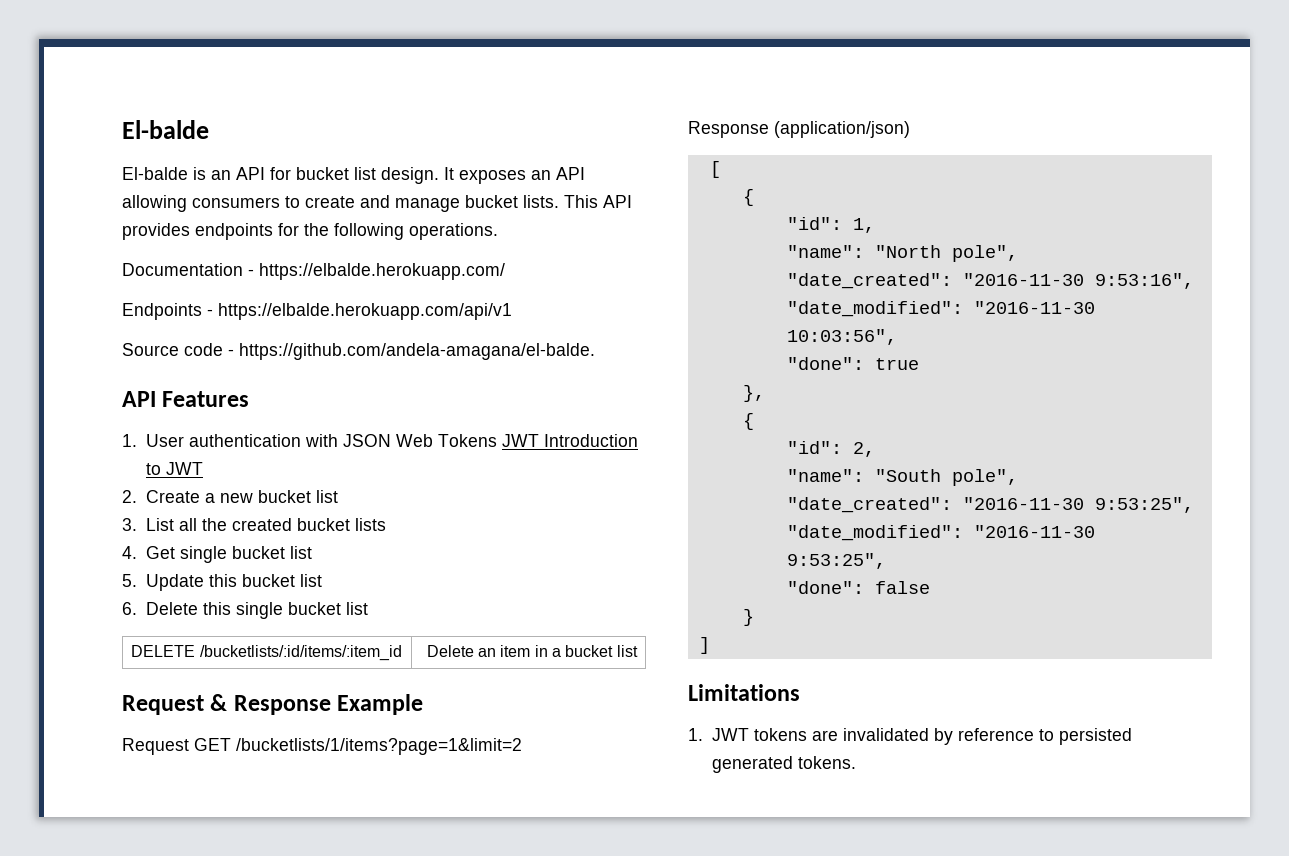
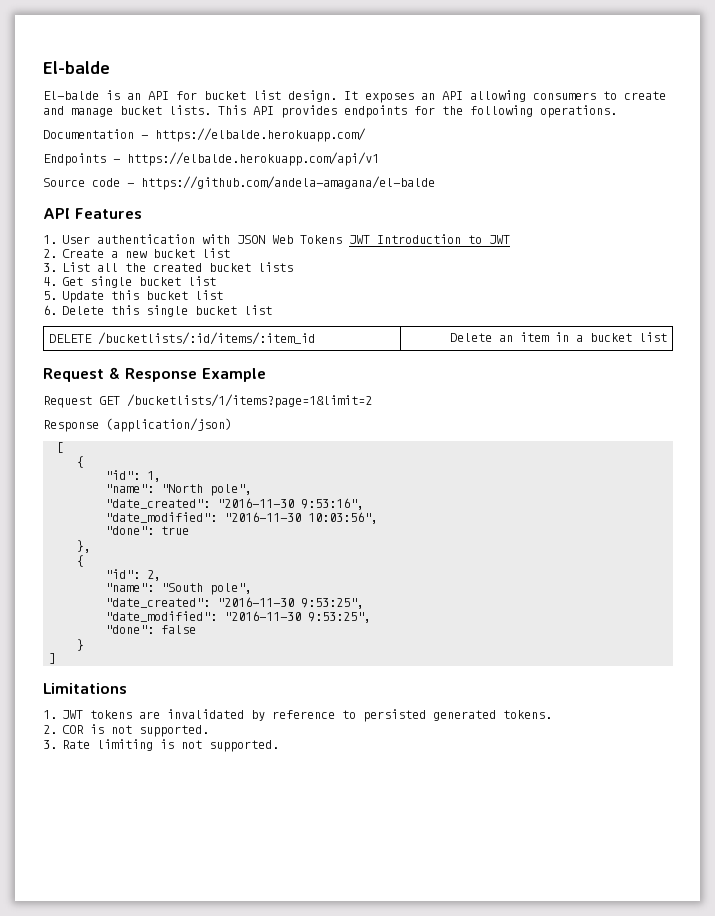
- Source code - https://github.com/andela-amagana/el-balde.
+ Source code - https://github.com/andela-amagana/el-balde
+ 2. COR is not supported.
+ 3. Rate limiting is not supported.

